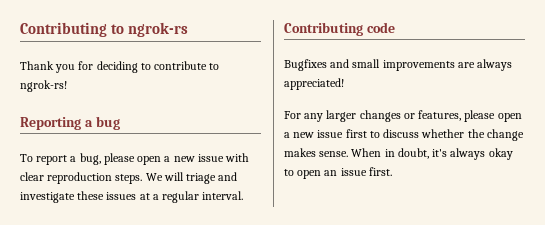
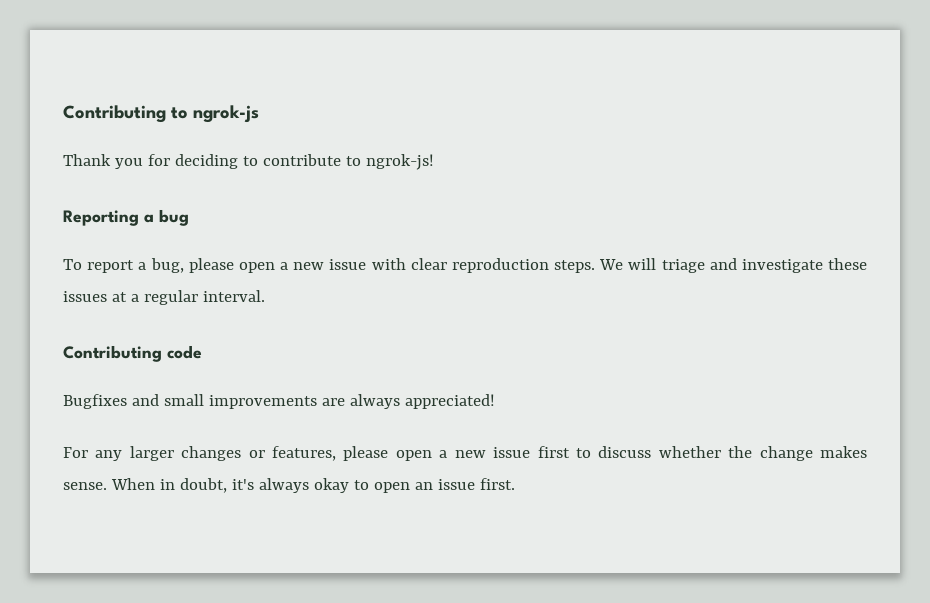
- Contributing to ngrok-rs
+ Contributing to ngrok-js
- Thank you for deciding to contribute to ngrok-rs!
+ Thank you for deciding to contribute to ngrok-js!

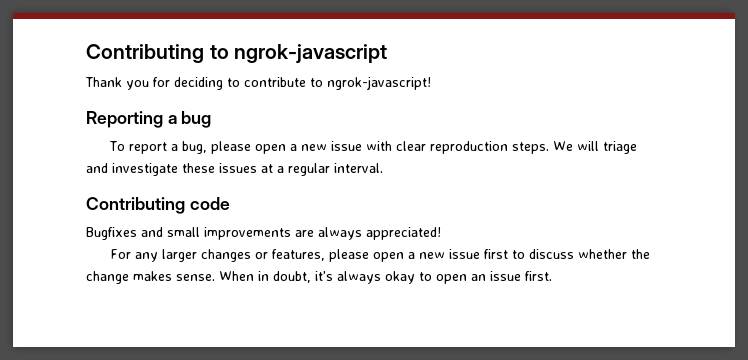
- Contributing to ngrok-js
+ Contributing to ngrok-javascript
- Thank you for deciding to contribute to ngrok-js!
+ Thank you for deciding to contribute to ngrok-javascript!

